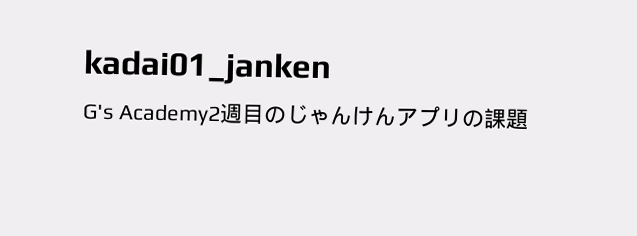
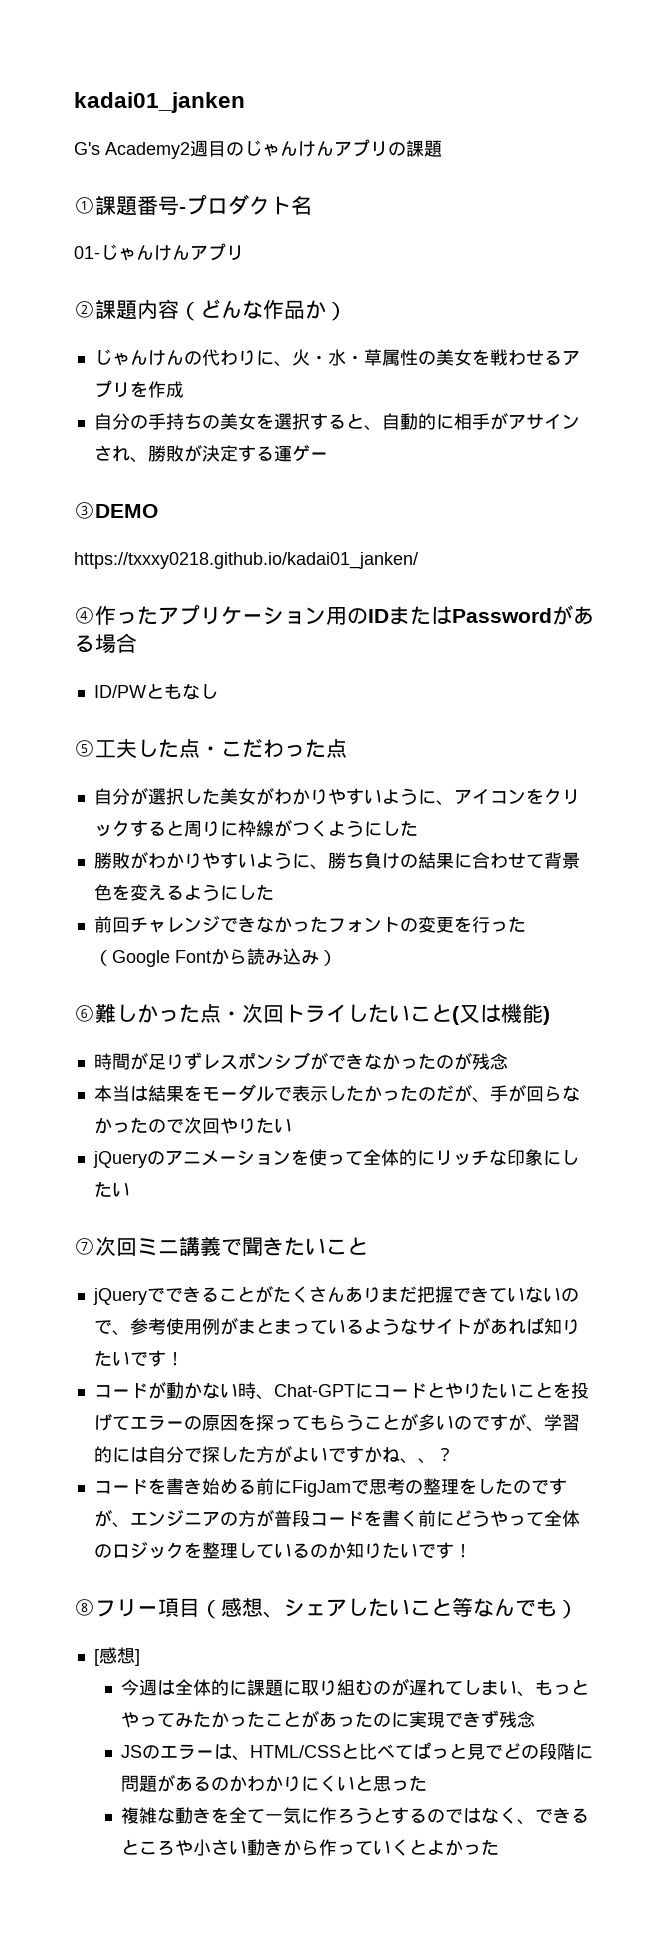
+ ①課題番号-プロダクト名
+ 01-じゃんけんアプリ
+ ②課題内容（どんな作品か）
+ じゃんけんの代わりに、火・水・草属性の美女を戦わせるアプリを作成
+ 自分の手持ちの美女を選択すると、自動的に相手がアサインされ、勝敗が決定する運ゲー
+ ③DEMO
+ https://txxxy0218.github.io/kadai01_janken/
+ ④作ったアプリケーション用のIDまたはPasswordがある場合
+ ID/PWともなし
+ ⑤工夫した点・こだわった点
+ 自分が選択した美女がわかりやすいように、アイコンをクリックすると周りに枠線がつくようにした
+ 勝敗がわかりやすいように、勝ち負けの結果に合わせて背景色を変えるようにした
+ 前回チャレンジできなかったフォントの変更を行った（Google Fontから読み込み）
+ ⑥難しかった点・次回トライしたいこと(又は機能)
+ 時間が足りずレスポンシブができなかったのが残念
+ 本当は結果をモーダルで表示したかったのだが、手が回らなかったので次回やりたい
+ jQueryのアニメーションを使って全体的にリッチな印象にしたい
+ ⑦次回ミニ講義で聞きたいこと
+ jQueryでできることがたくさんありまだ把握できていないので、参考使用例がまとまっているようなサイトがあれば知りたいです！
+ コードが動かない時、Chat-GPTにコードとやりたいことを投げてエラーの原因を探ってもらうことが多いのですが、学習的には自分で探した方がよいですかね、、？
+ コードを書き始める前にFigJamで思考の整理をしたのですが、エンジニアの方が普段コードを書く前にどうやって全体のロジックを整理しているのか知りたいです！
+ ⑧フリー項目（感想、シェアしたいこと等なんでも）
+ [感想]
+ 今週は全体的に課題に取り組むのが遅れてしまい、もっとやってみたかったことがあったのに実現できず残念
+ JSのエラーは、HTML/CSSと比べてぱっと見でどの段階に問題があるのかわかりにくいと思った
+ 複雑な動きを全て一気に作ろうとするのではなく、できるところや小さい動きから作っていくとよかった

